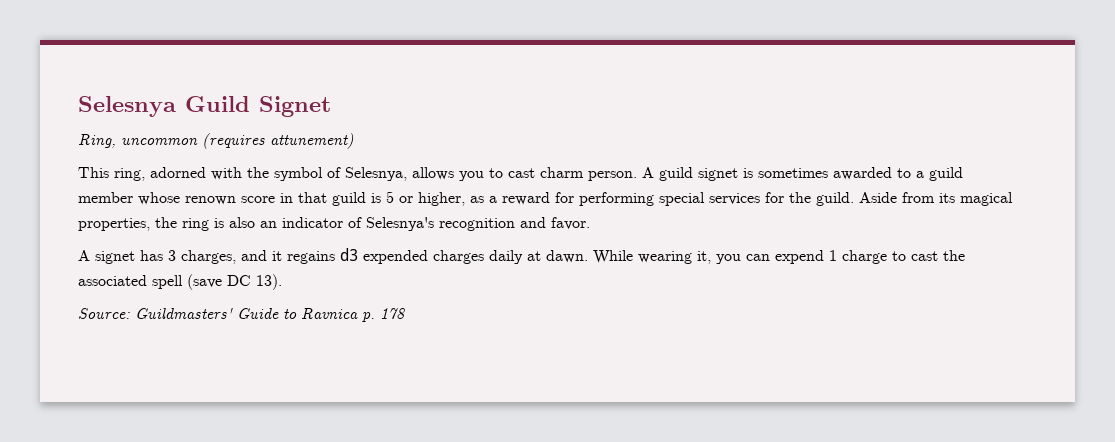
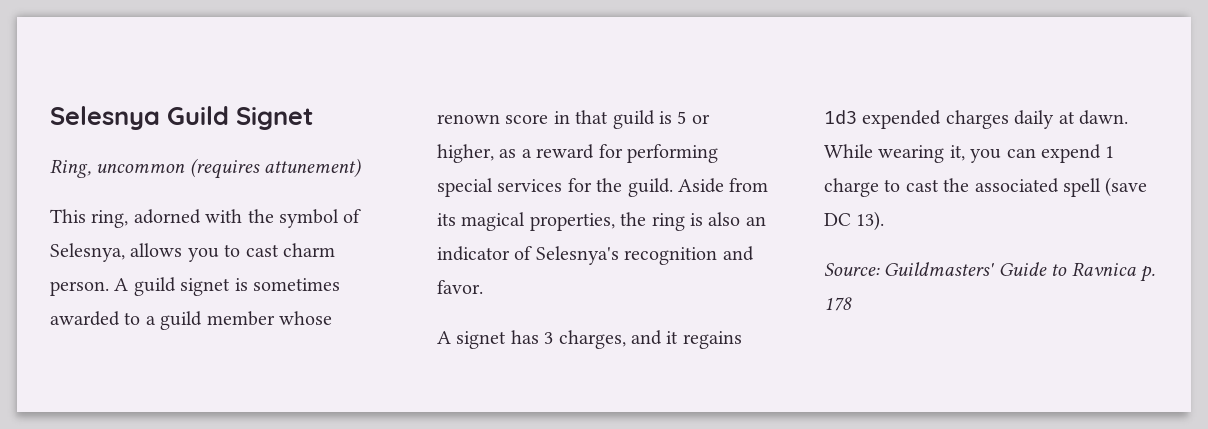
- A signet has 3 charges, and it regains d3 expended charges daily at dawn.
+ A signet has 3 charges, and it regains 1d3 expended charges daily at dawn.

